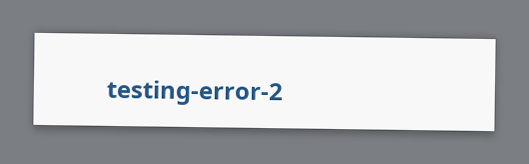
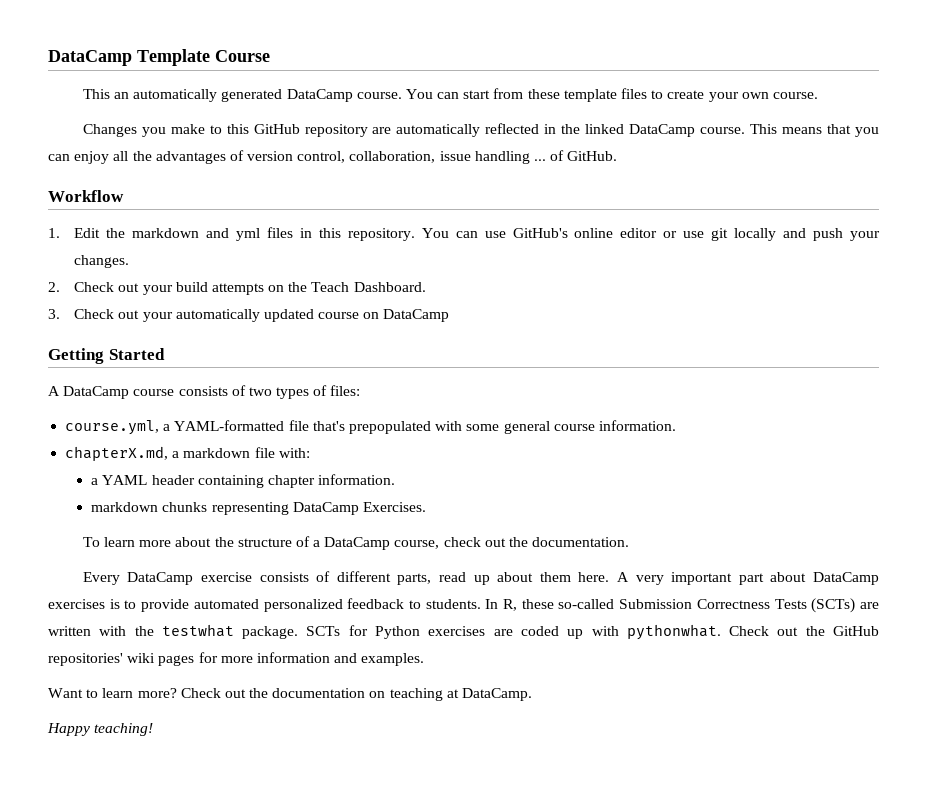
- testing-error-2
+ DataCamp Template Course
+ This an automatically generated DataCamp course. You can start from these template files to create your own course.
+ Changes you make to this GitHub repository are automatically reflected in the linked DataCamp course. This means that you can enjoy all the advantages of version control, collaboration, issue handling ... of GitHub.
+ Workflow
+ 1. Edit the markdown and yml files in this repository. You can use GitHub's online editor or use git locally and push your changes.
+ 2. Check out your build attempts on the Teach Dashboard.
+ 3. Check out your automatically updated course on DataCamp
+ Getting Started
+ A DataCamp course consists of two types of files:
+ course.yml, a YAML-formatted file that's prepopulated with some general course information.
+ chapterX.md, a markdown file with:
+ a YAML header containing chapter information.
+ markdown chunks representing DataCamp Exercises.
+ To learn more about the structure of a DataCamp course, check out the documentation.
+ Every DataCamp exercise consists of different parts, read up about them here. A very important part about DataCamp exercises is to provide automated personalized feedback to students. In R, these so-called Submission Correctness Tests (SCTs) are written with the testwhat package. SCTs for Python exercises are coded up with pythonwhat. Check out the GitHub repositories' wiki pages for more information and examples.
+ Want to learn more? Check out the documentation on teaching at DataCamp.
+ Happy teaching!

